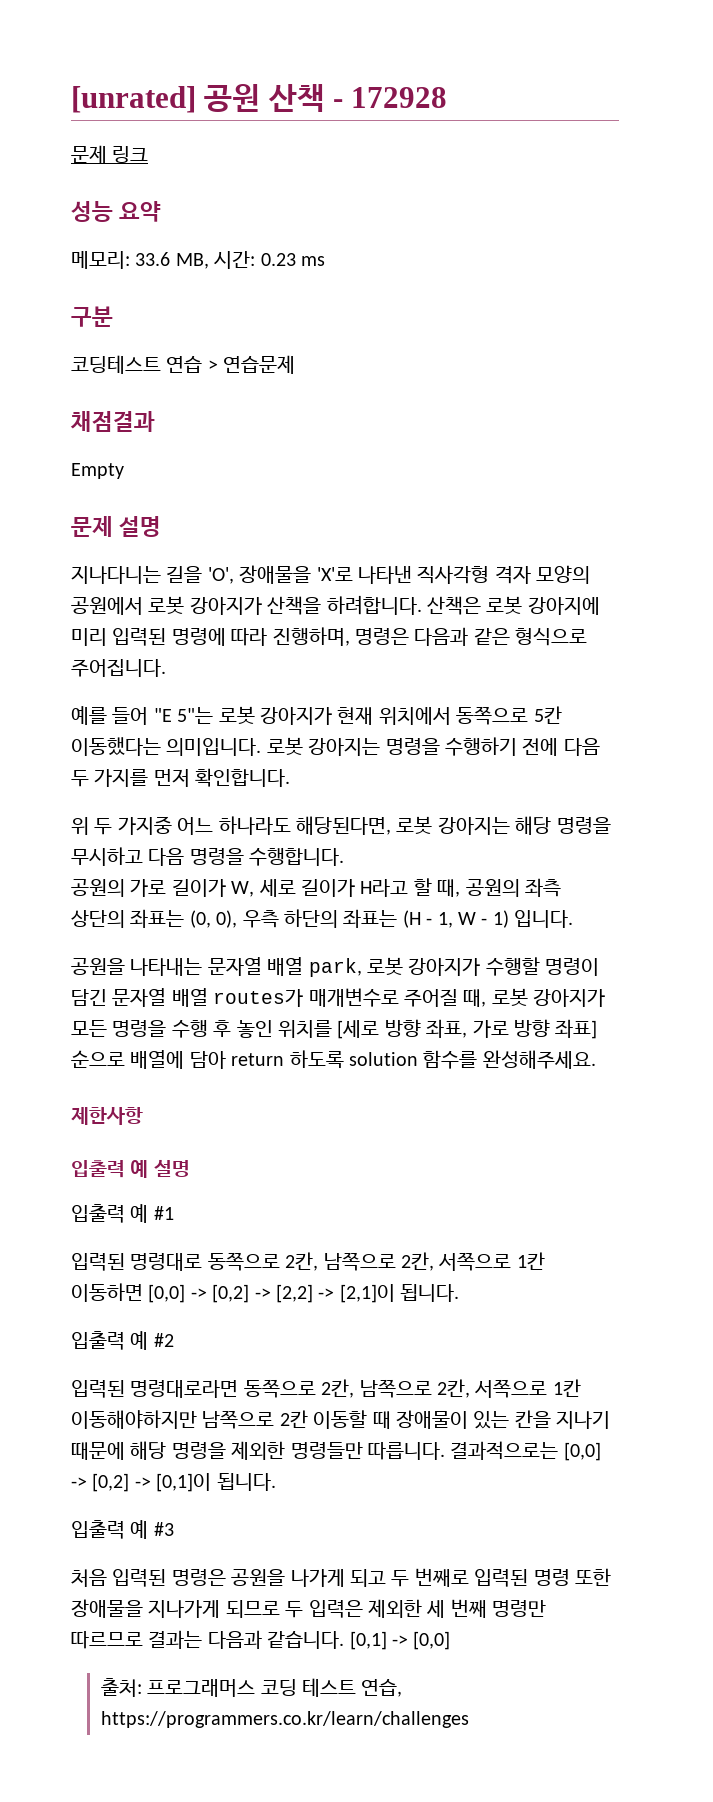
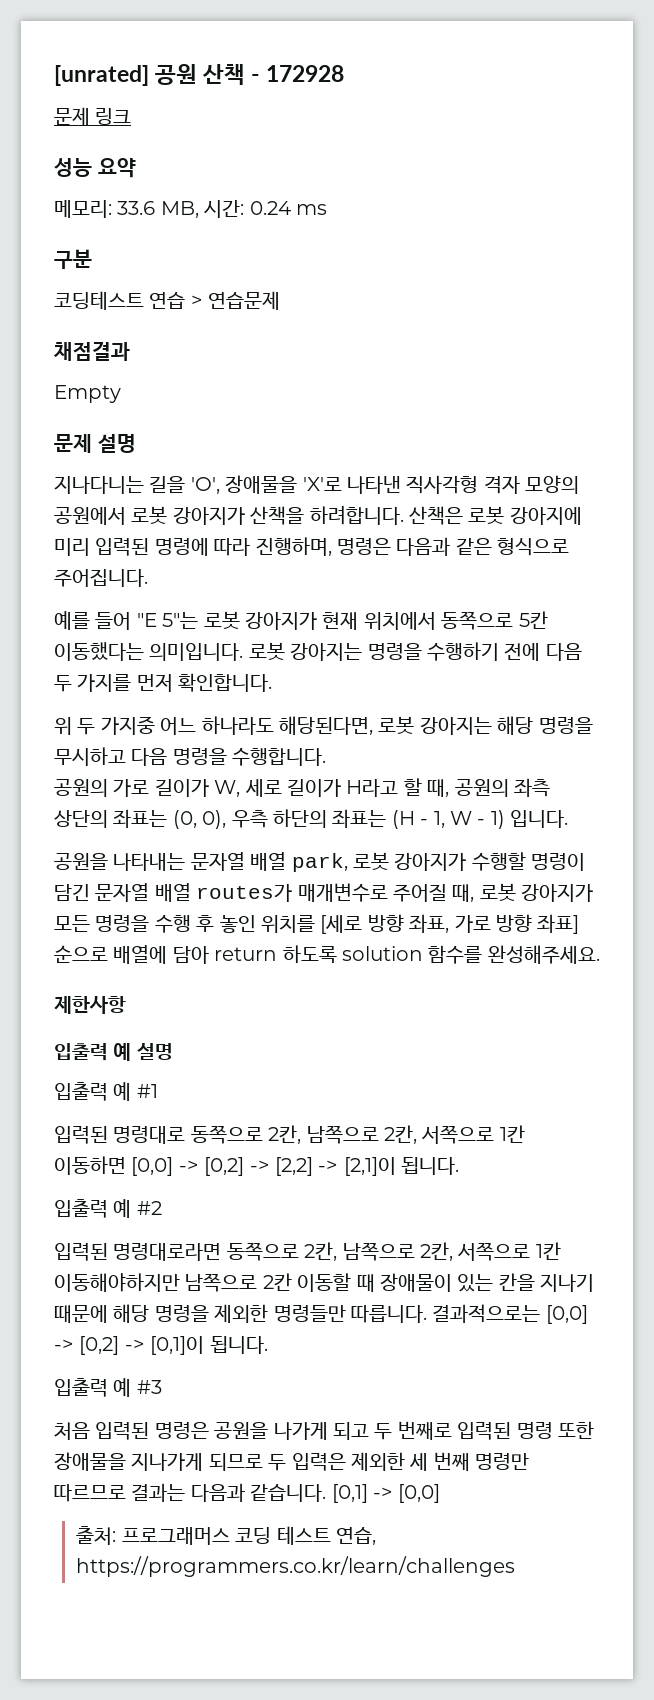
- 메모리: 33.6 MB, 시간: 0.23 ms
+ 메모리: 33.6 MB, 시간: 0.24 ms

